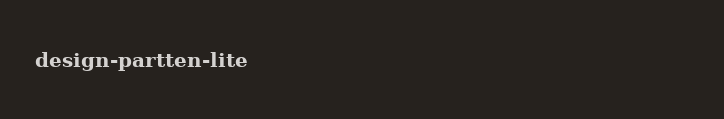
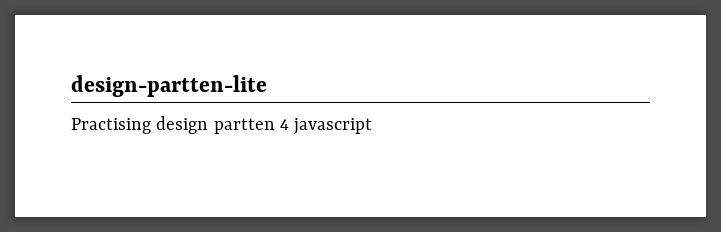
+ Practising design partten 4 javascript

